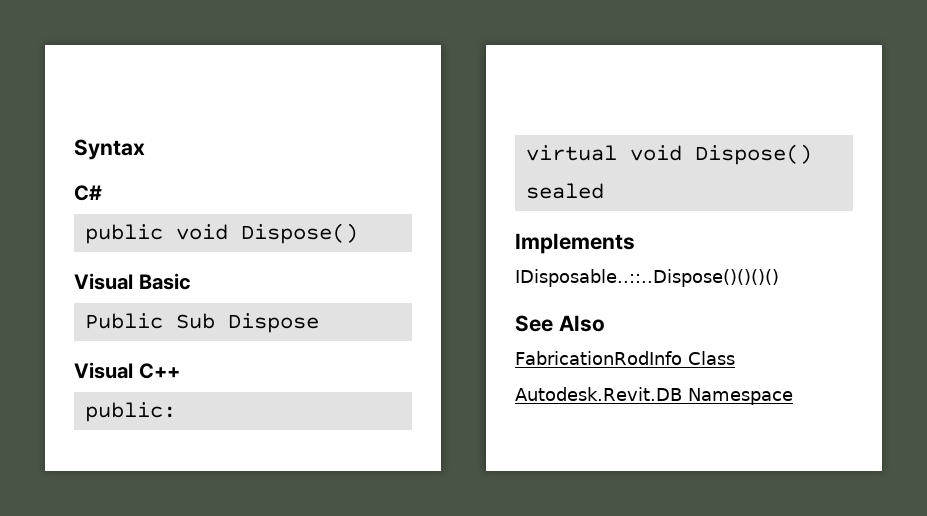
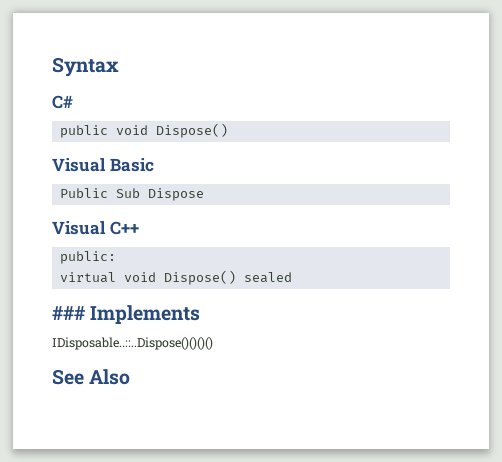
- Implements
+ ### Implements
- FabricationRodInfo Class
- Autodesk.Revit.DB Namespace

